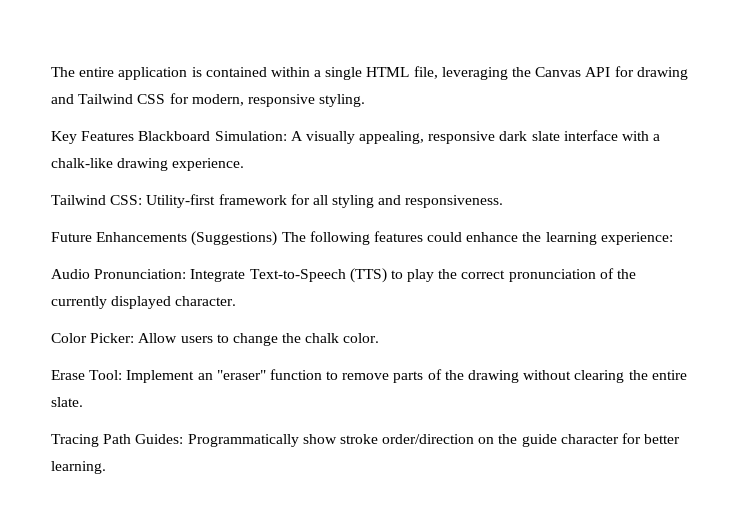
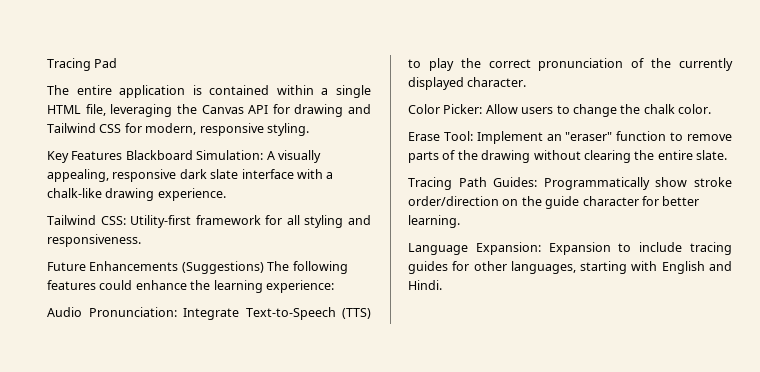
+ Tracing Pad
+ Language Expansion: Expansion to include tracing guides for other languages, starting with English and Hindi.

